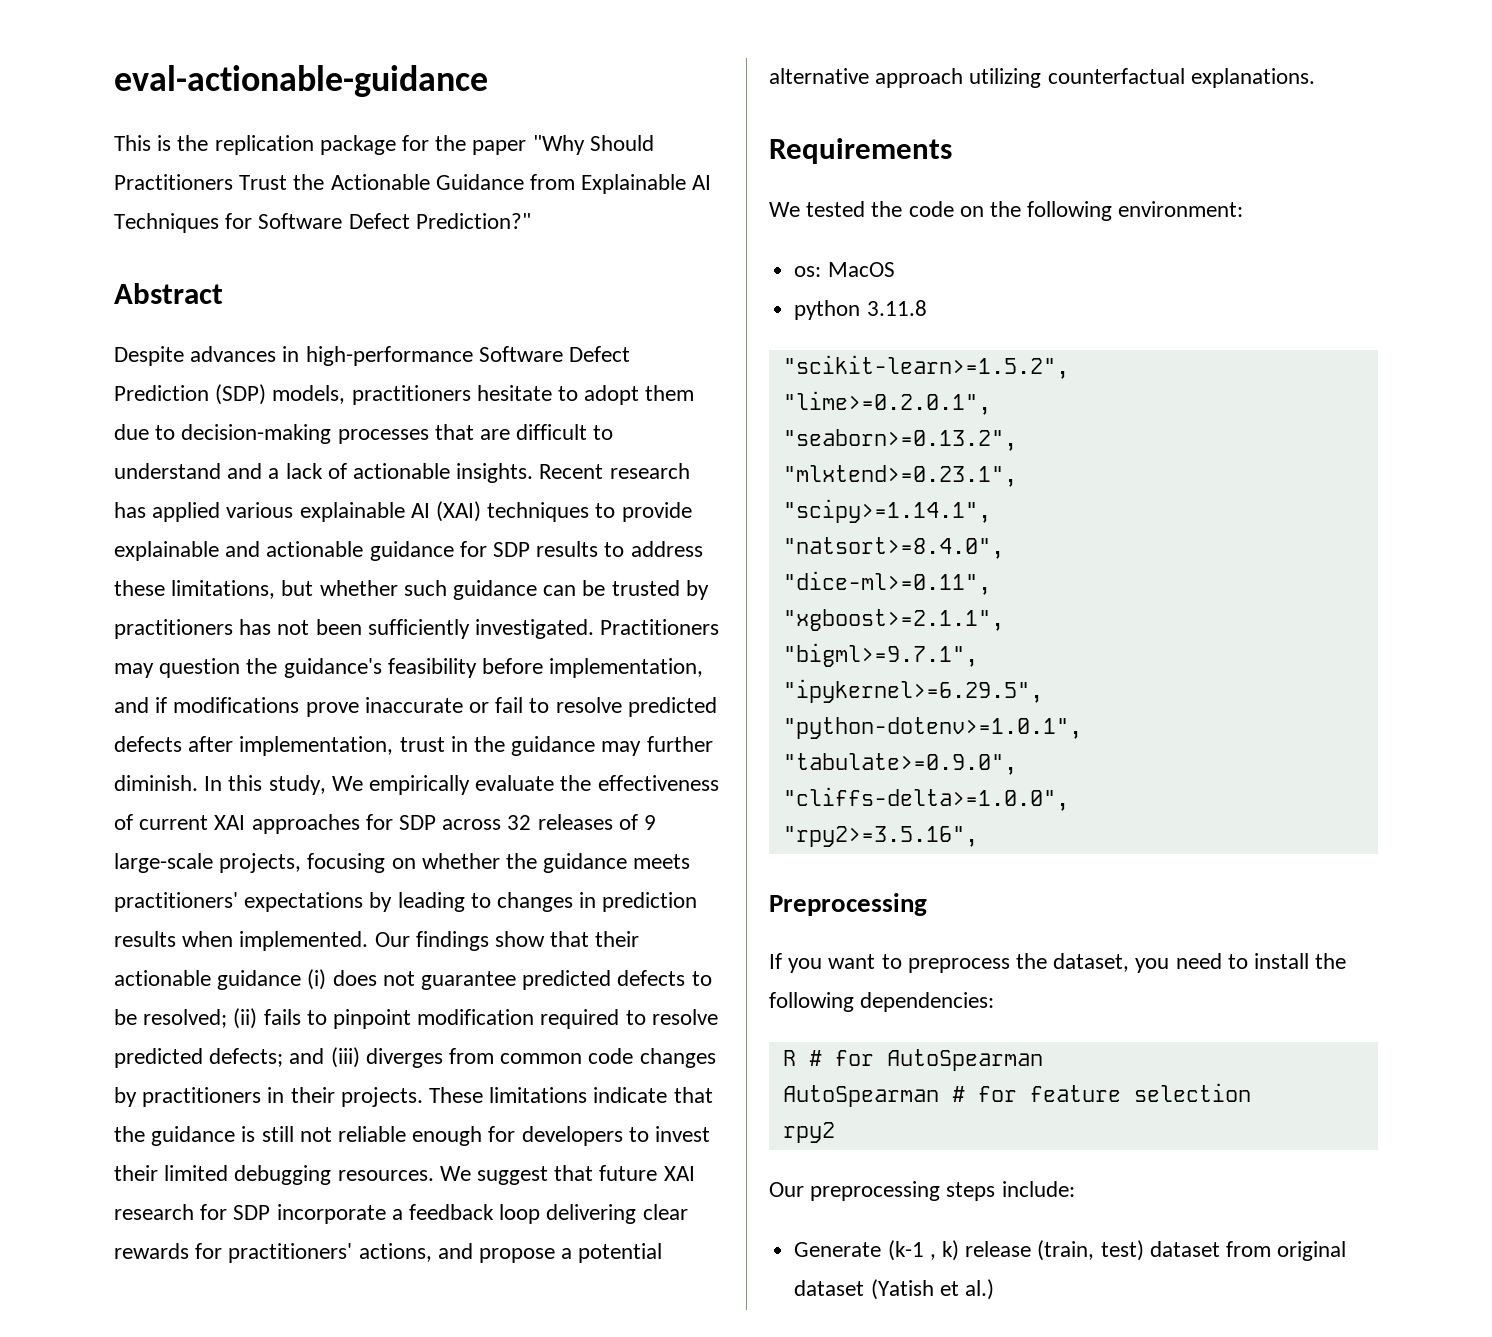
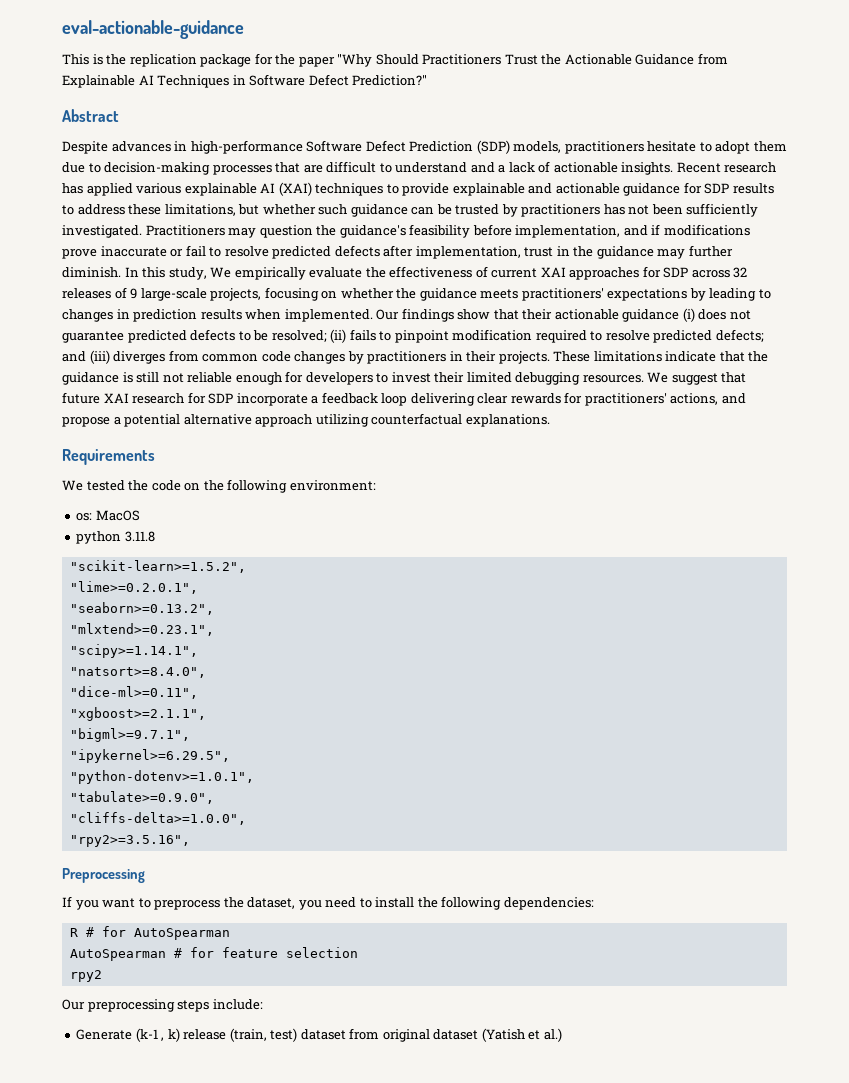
- This is the replication package for the paper "Why Should Practitioners Trust the Actionable Guidance from Explainable AI Techniques for Software Defect Prediction?"
+ This is the replication package for the paper "Why Should Practitioners Trust the Actionable Guidance from Explainable AI Techniques in Software Defect Prediction?"

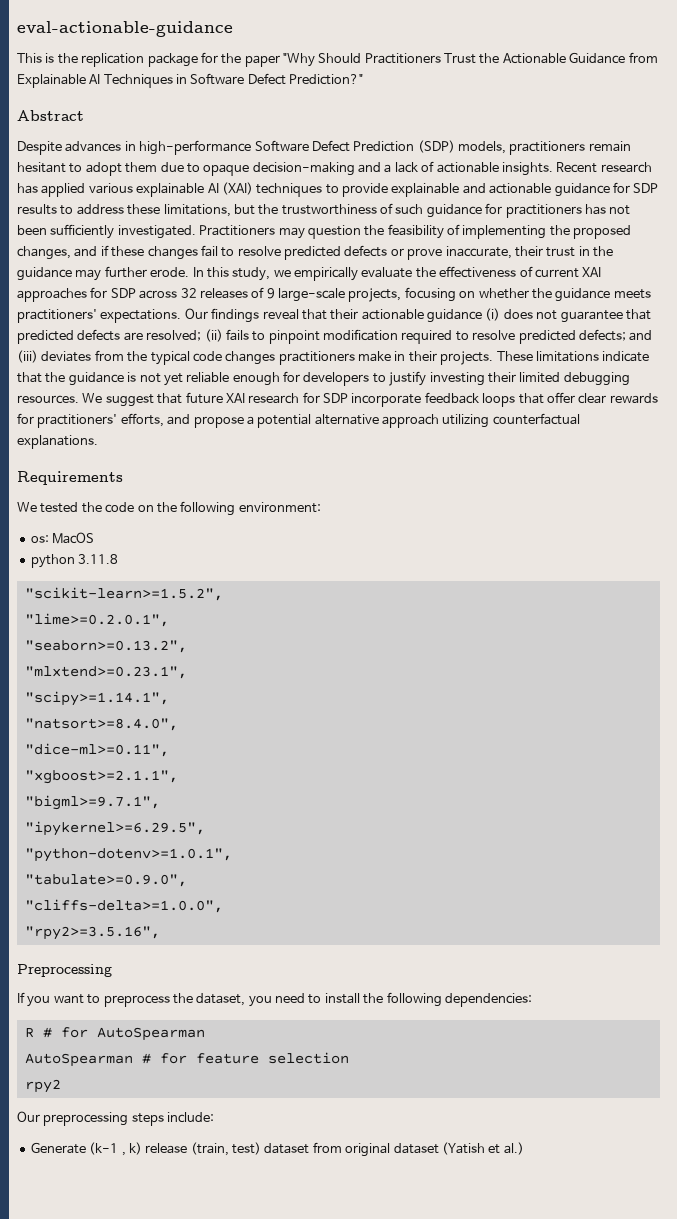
- Despite advances in high-performance Software Defect Prediction (SDP) models, practitioners hesitate to adopt them due to decision-making processes that are difficult to understand and a lack of actionable insights.
+ Despite advances in high-performance Software Defect Prediction (SDP) models, practitioners remain hesitant to adopt them due to opaque decision-making and a lack of actionable insights.
- Recent research has applied various explainable AI (XAI) techniques to provide explainable and actionable guidance for SDP results to address these limitations, but whether such guidance can be trusted by practitioners has not been sufficiently investigated.
+ Recent research has applied various explainable AI (XAI) techniques to provide explainable and actionable guidance for SDP results to address these limitations, but the trustworthiness of such guidance for practitioners has not been sufficiently investigated.
- Practitioners may question the guidance's feasibility before implementation, and if modifications prove inaccurate or fail to resolve predicted defects after implementation, trust in the guidance may further diminish.
+ Practitioners may question the feasibility of implementing the proposed changes, and if these changes fail to resolve predicted defects or prove inaccurate, their trust in the guidance may further erode.
- In this study, We empirically evaluate the effectiveness of current XAI approaches for SDP across 32 releases of 9 large-scale projects, focusing on whether the guidance meets practitioners' expectations by leading to changes in prediction results when implemented.
+ In this study, we empirically evaluate the effectiveness of current XAI approaches for SDP across 32 releases of 9 large-scale projects, focusing on whether the guidance meets practitioners' expectations.
- Our findings show that their actionable guidance (i) does not guarantee predicted defects to be resolved; (ii) fails to pinpoint modification required to resolve predicted defects; and (iii) diverges from common code changes by practitioners in their projects.
+ Our findings reveal that their actionable guidance (i) does not guarantee that predicted defects are resolved; (ii) fails to pinpoint modification required to resolve predicted defects; and (iii) deviates from the typical code changes practitioners make in their projects.
- These limitations indicate that the guidance is still not reliable enough for developers to invest their limited debugging resources.
+ These limitations indicate that the guidance is not yet reliable enough for developers to justify investing their limited debugging resources.
- We suggest that future XAI research for SDP incorporate a feedback loop delivering clear rewards for practitioners' actions, and propose a potential alternative approach utilizing counterfactual explanations.
+ We suggest that future XAI research for SDP incorporate feedback loops that offer clear rewards for practitioners' efforts, and propose a potential alternative approach utilizing counterfactual explanations.

